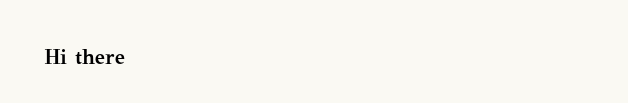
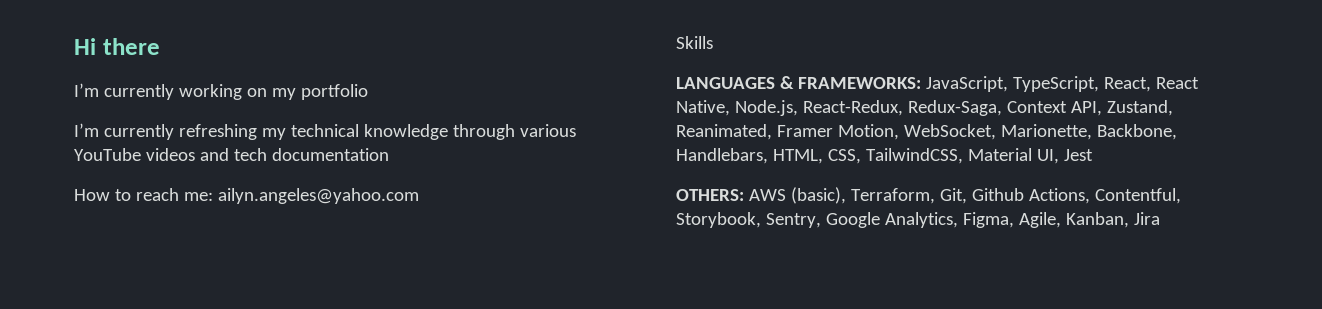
+ I’m currently working on my portfolio
+ I’m currently refreshing my technical knowledge through various YouTube videos and tech documentation
+ How to reach me: ailyn.angeles@yahoo.com
+ Skills
+ LANGUAGES & FRAMEWORKS: JavaScript, TypeScript, React, React Native, Node.js, React-Redux, Redux-Saga, Context API, Zustand, Reanimated, Framer Motion, WebSocket, Marionette, Backbone, Handlebars, HTML, CSS, TailwindCSS, Material UI, Jest
+ OTHERS: AWS (basic), Terraform, Git, Github Actions, Contentful, Storybook, Sentry, Google Analytics, Figma, Agile, Kanban, Jira

